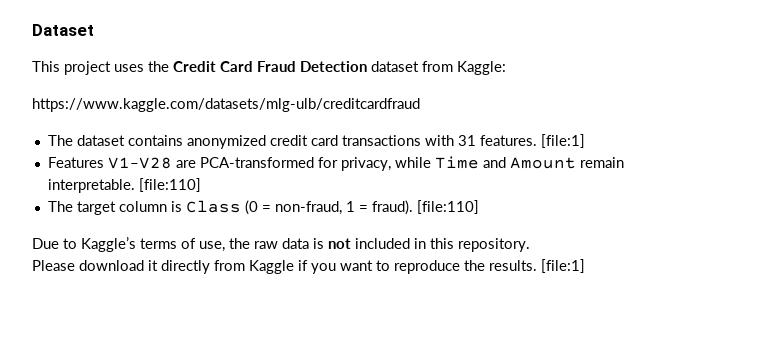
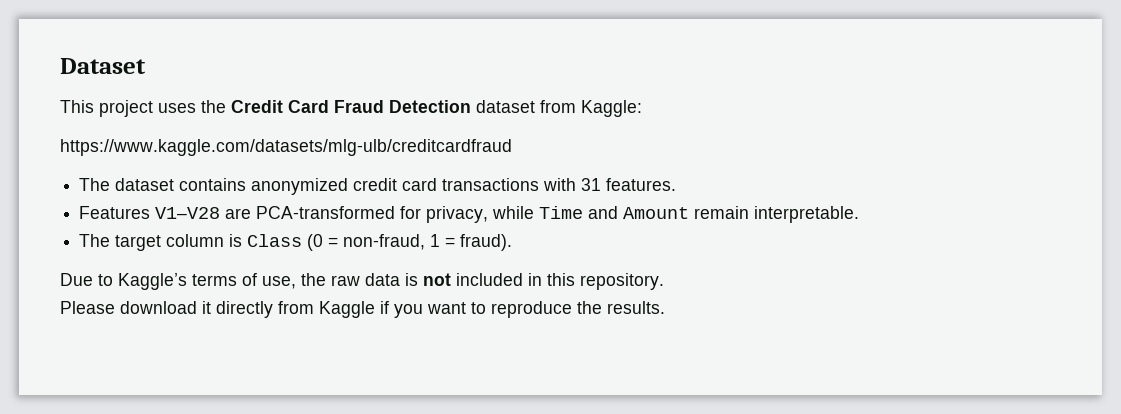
- The dataset contains anonymized credit card transactions with 31 features. [file:1]
+ The dataset contains anonymized credit card transactions with 31 features.
- Features V1–V28 are PCA-transformed for privacy, while Time and Amount remain interpretable. [file:110]
+ Features V1–V28 are PCA-transformed for privacy, while Time and Amount remain interpretable.
- The target column is Class (0 = non-fraud, 1 = fraud). [file:110]
+ The target column is Class (0 = non-fraud, 1 = fraud).
- Please download it directly from Kaggle if you want to reproduce the results. [file:1]
+ Please download it directly from Kaggle if you want to reproduce the results.

